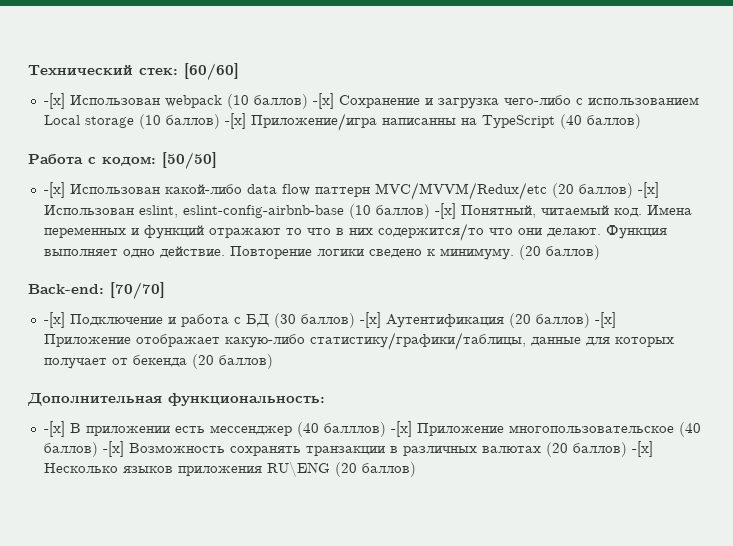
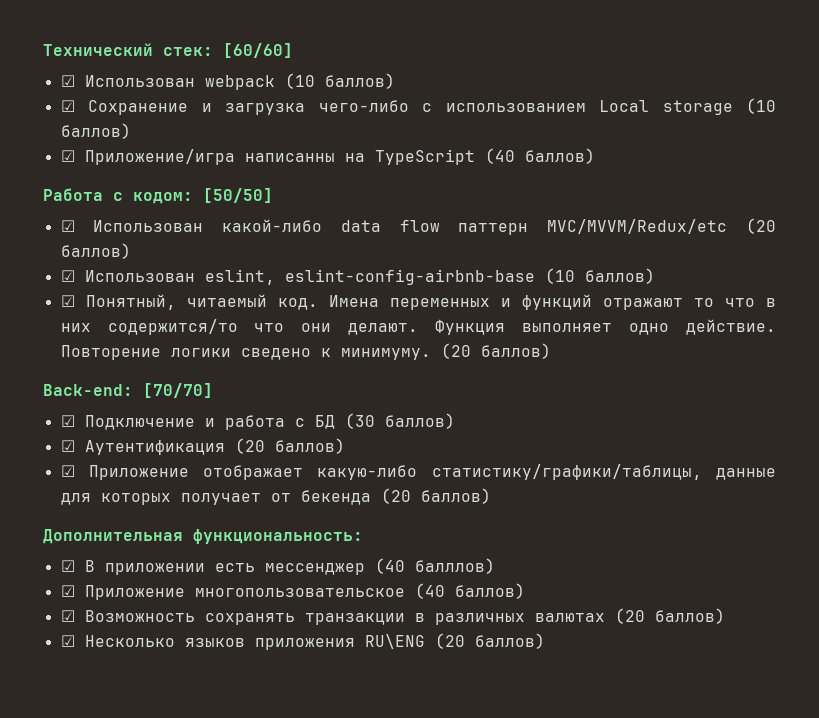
- -[x] Использован webpack (10 баллов) -[x] Сохранение и загрузка чего-либо с использованием Local storage (10 баллов) -[x] Приложение/игра написанны на TypeScript (40 баллов)
+ ☑ Использован webpack (10 баллов)
+ ☑ Сохранение и загрузка чего-либо с использованием Local storage (10 баллов)
+ ☑ Приложение/игра написанны на TypeScript (40 баллов)
- -[x] Использован какой-либо data flow паттерн MVC/MVVM/Redux/etc (20 баллов) -[x] Использован eslint, eslint-config-airbnb-base (10 баллов) -[x] Понятный, читаемый код.
+ ☑ Использован какой-либо data flow паттерн MVC/MVVM/Redux/etc (20 баллов)
+ ☑ Использован eslint, eslint-config-airbnb-base (10 баллов)
+ ☑ Понятный, читаемый код.
- -[x] Подключение и работа с БД (30 баллов) -[x] Аутентификация (20 баллов) -[x] Приложение отображает какую-либо статистику/графики/таблицы, данные для которых получает от бекенда (20 баллов)
+ ☑ Подключение и работа с БД (30 баллов)
+ ☑ Аутентификация (20 баллов)
+ ☑ Приложение отображает какую-либо статистику/графики/таблицы, данные для которых получает от бекенда (20 баллов)
- -[x] В приложении есть мессенджер (40 балллов) -[x] Приложение многопользовательское (40 баллов) -[x] Возможность сохранять транзакции в различных валютах (20 баллов) -[x] Несколько языков приложения RU\ENG (20 баллов)
+ ☑ В приложении есть мессенджер (40 балллов)
+ ☑ Приложение многопользовательское (40 баллов)
+ ☑ Возможность сохранять транзакции в различных валютах (20 баллов)
+ ☑ Несколько языков приложения RU\ENG (20 баллов)

